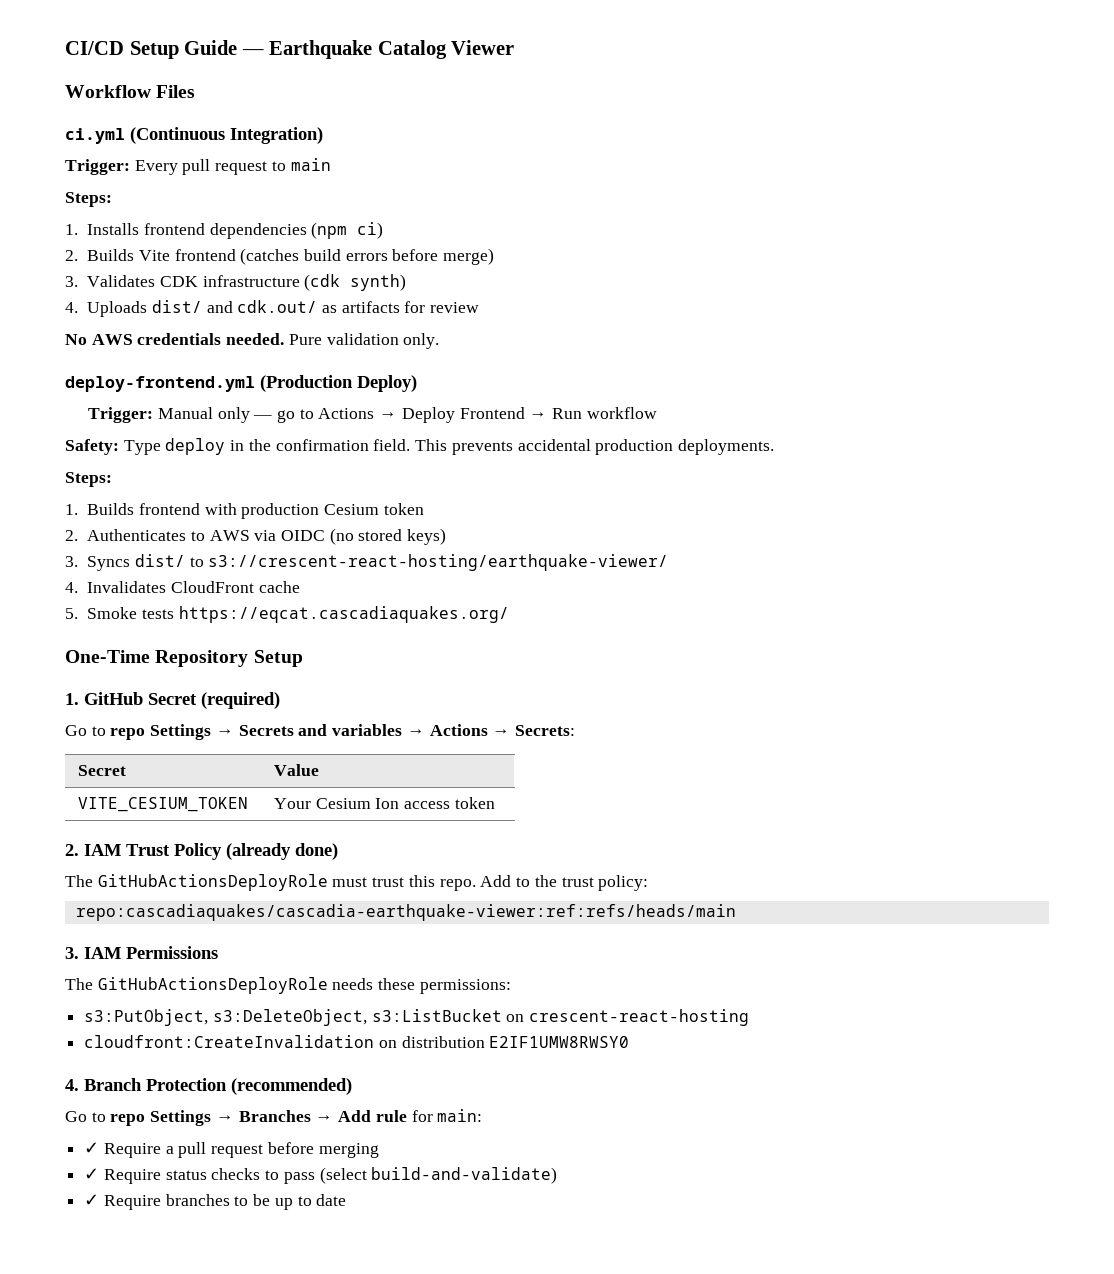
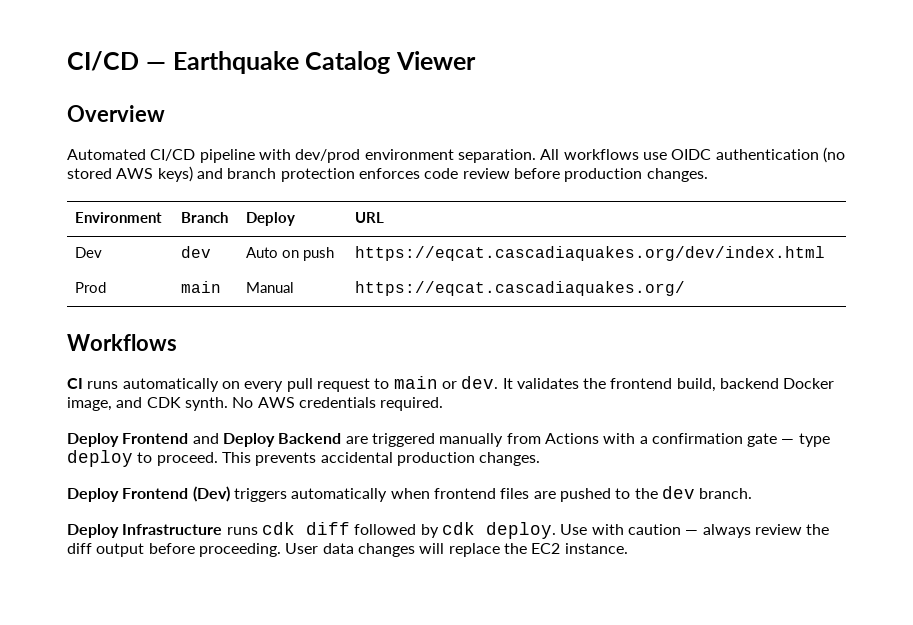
- CI/CD Setup Guide — Earthquake Catalog Viewer
+ CI/CD — Earthquake Catalog Viewer
- Workflow Files
- ci.yml (Continuous Integration)
- Trigger: Every pull request to main
- Steps:
- 1. Installs frontend dependencies (npm ci)
- 2. Builds Vite frontend (catches build errors before merge)
- 3. Validates CDK infrastructure (cdk synth)
- 4. Uploads dist/ and cdk.out/ as artifacts for review
- No AWS credentials needed. Pure validation only.
- deploy-frontend.yml (Production Deploy)
- Trigger: Manual only — go to Actions → Deploy Frontend → Run workflow
- Safety: Type deploy in the confirmation field. This prevents accidental production deployments.
- Steps:
- 1. Builds frontend with production Cesium token
- 2. Authenticates to AWS via OIDC (no stored keys)
- 3. Syncs dist/ to s3://crescent-react-hosting/earthquake-viewer/
- 4. Invalidates CloudFront cache
- 5. Smoke tests https://eqcat.cascadiaquakes.org/
- One-Time Repository Setup
- 1. GitHub Secret (required)
- Go to repo Settings → Secrets and variables → Actions → Secrets:
- Secret | Value
- VITE_CESIUM_TOKEN | Your Cesium Ion access token
- 2. IAM Trust Policy (already done)
- The GitHubActionsDeployRole must trust this repo. Add to the trust policy:
- repo:cascadiaquakes/cascadia-earthquake-viewer:ref:refs/heads/main
- 3. IAM Permissions
- The GitHubActionsDeployRole needs these permissions:
- s3:PutObject, s3:DeleteObject, s3:ListBucket on crescent-react-hosting
- cloudfront:CreateInvalidation on distribution E2IF1UMW8RWSY0
- 4. Branch Protection (recommended)
- Go to repo Settings → Branches → Add rule for main:
- ✓ Require a pull request before merging
- ✓ Require status checks to pass (select build-and-validate)
- ✓ Require branches to be up to date
+ Overview
+ Automated CI/CD pipeline with dev/prod environment separation. All workflows use OIDC authentication (no stored AWS keys) and branch protection enforces code review before production changes.
+ Environment | Branch | Deploy | URL
+ Dev | dev | Auto on push | https://eqcat.cascadiaquakes.org/dev/index.html
+ Prod | main | Manual | https://eqcat.cascadiaquakes.org/
+ Workflows
+ CI runs automatically on every pull request to main or dev. It validates the frontend build, backend Docker image, and CDK synth. No AWS credentials required.
+ Deploy Frontend and Deploy Backend are triggered manually from Actions with a confirmation gate — type deploy to proceed. This prevents accidental production changes.
+ Deploy Frontend (Dev) triggers automatically when frontend files are pushed to the dev branch.
+ Deploy Infrastructure runs cdk diff followed by cdk deploy. Use with caution — always review the diff output before proceeding. User data changes will replace the EC2 instance.

